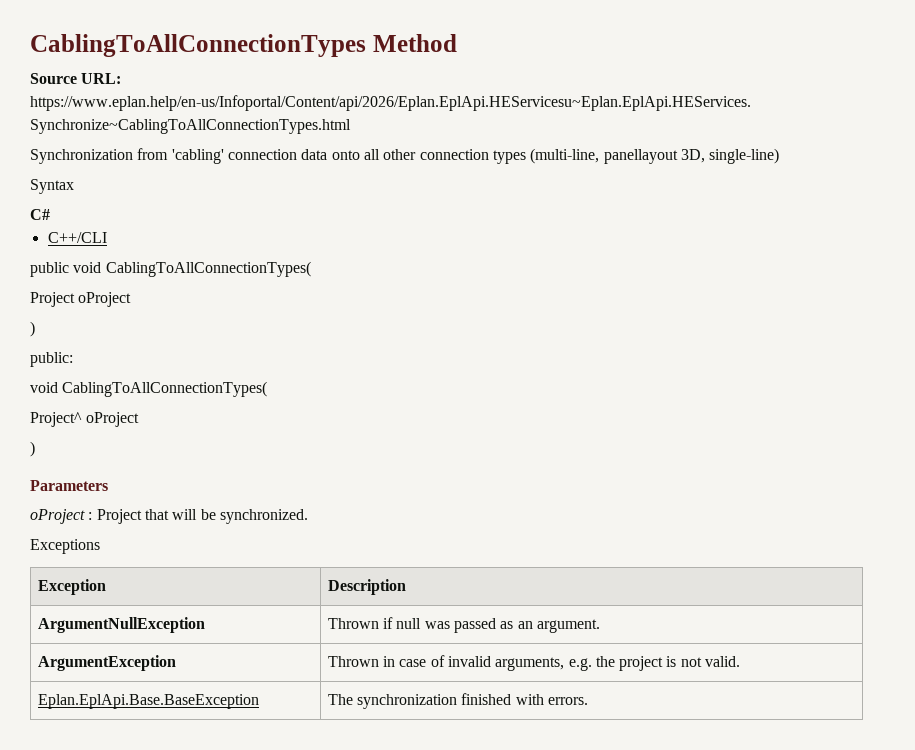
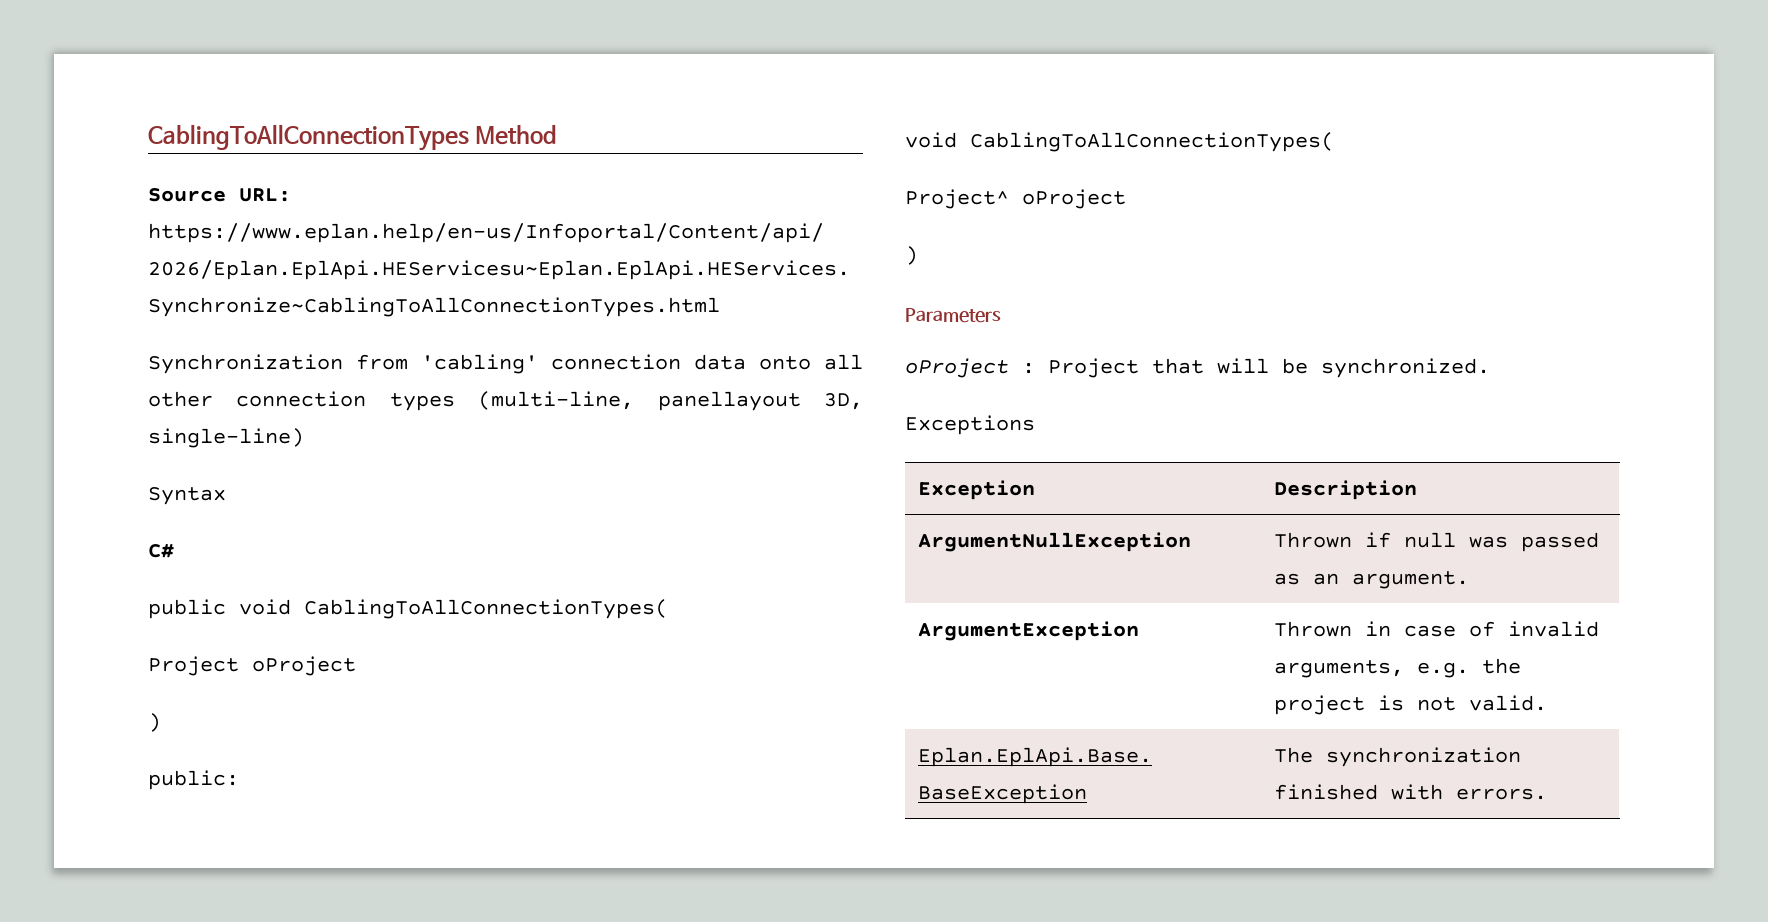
- C++/CLI

